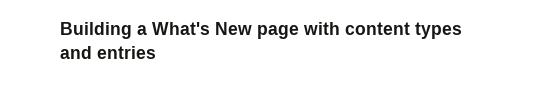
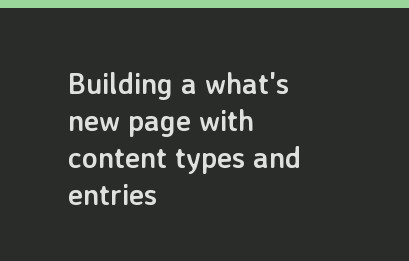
- Building a What's New page with content types and entries
+ Building a what's new page with content types and entries

